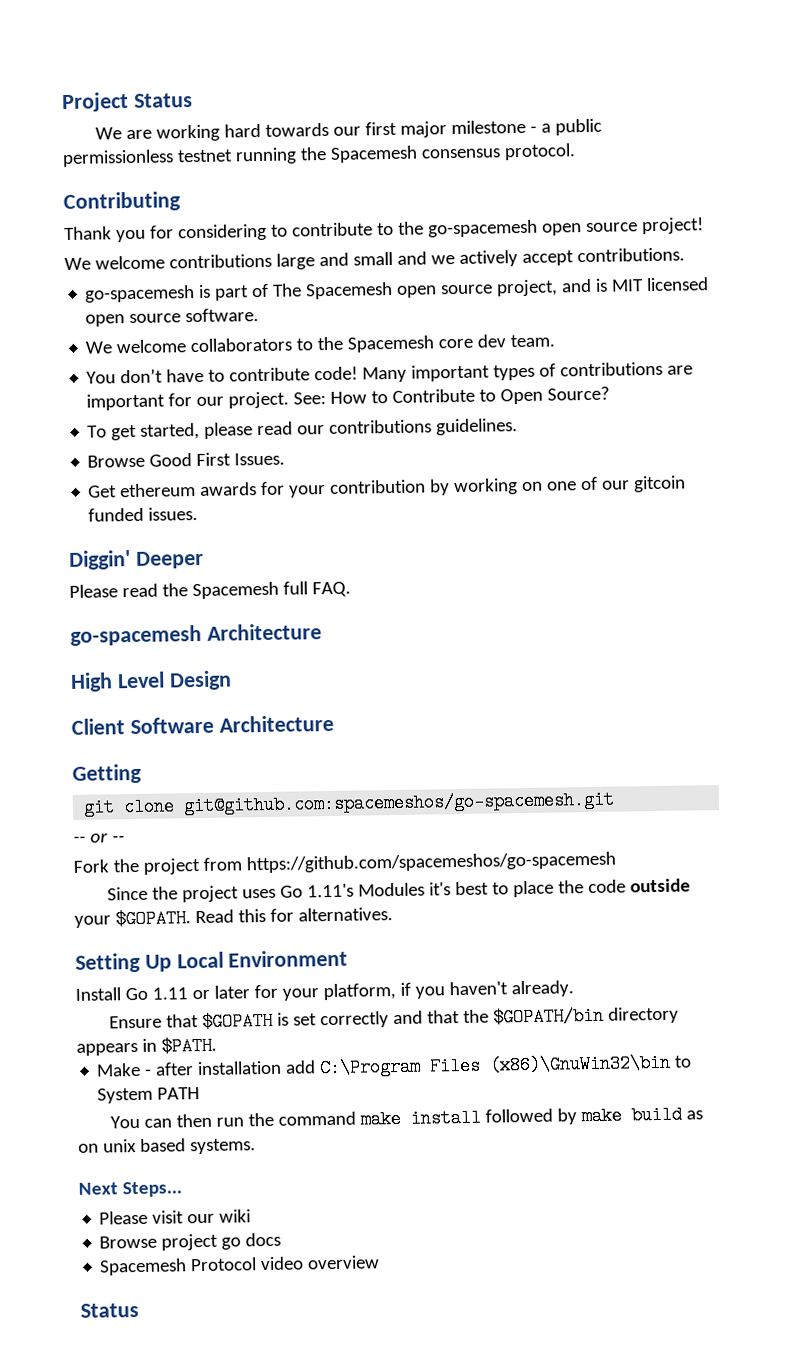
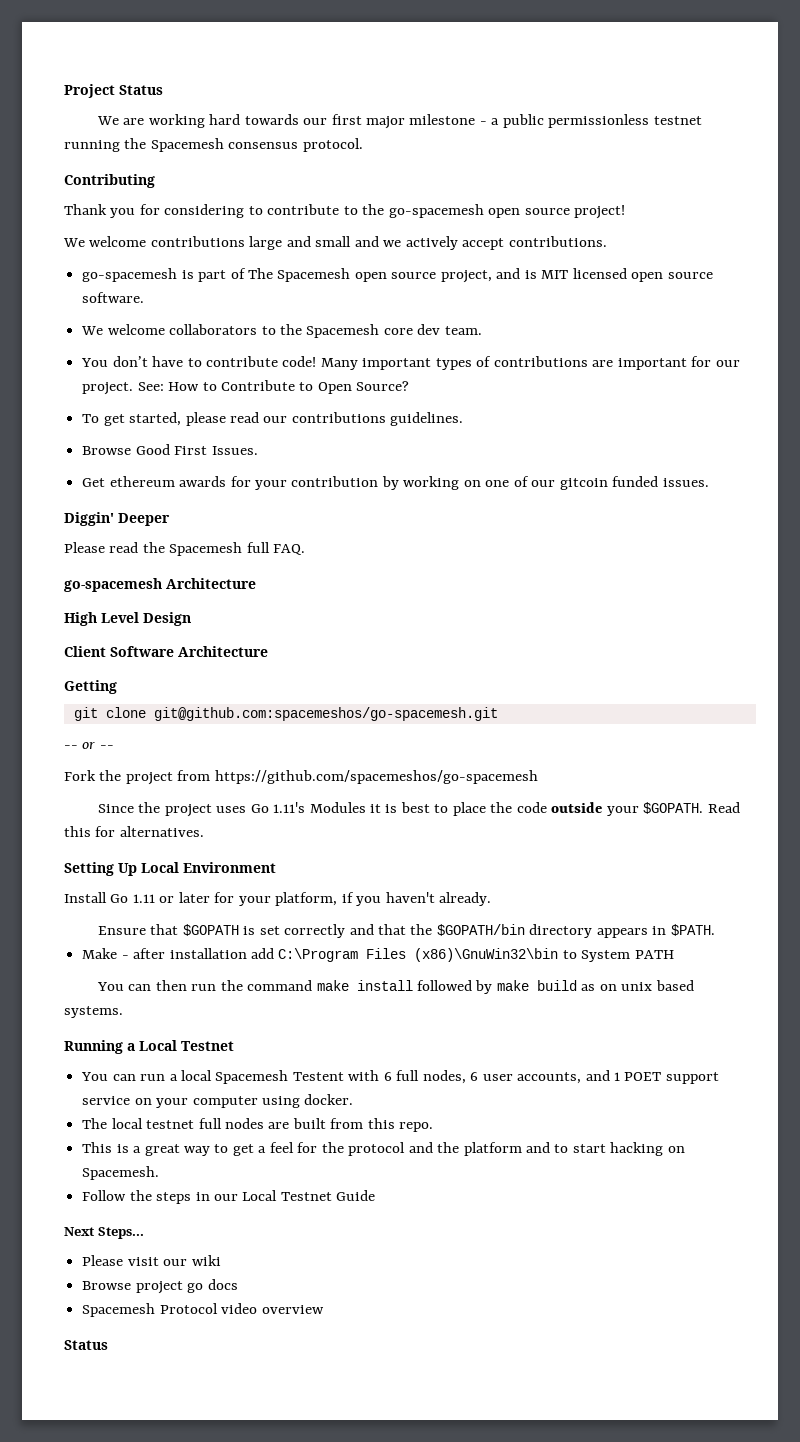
- Since the project uses Go 1.11's Modules it's best to place the code outside your $GOPATH.
+ Since the project uses Go 1.11's Modules it is best to place the code outside your $GOPATH.
+ Running a Local Testnet
+ You can run a local Spacemesh Testent with 6 full nodes, 6 user accounts, and 1 POET support service on your computer using docker.
+ The local testnet full nodes are built from this repo.
+ This is a great way to get a feel for the protocol and the platform and to start hacking on Spacemesh.
+ Follow the steps in our Local Testnet Guide

